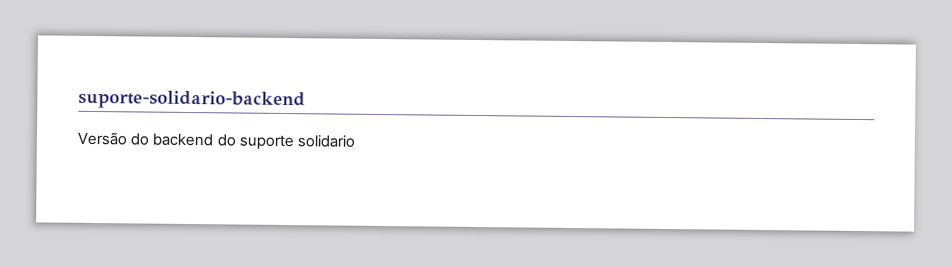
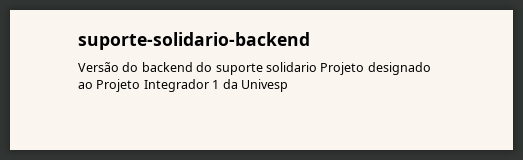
- Versão do backend do suporte solidario
+ Versão do backend do suporte solidario Projeto designado ao Projeto Integrador 1 da Univesp

